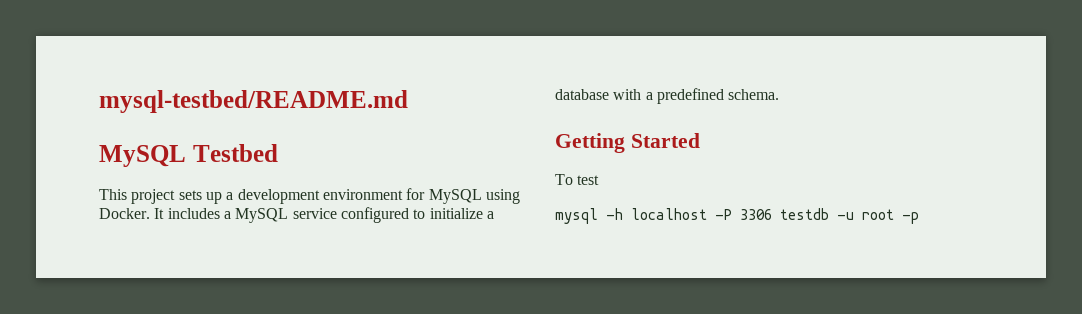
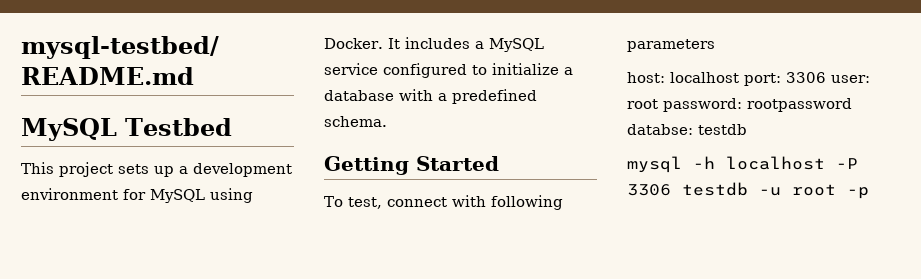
- To test
+ To test, connect with following parameters
+ host: localhost port: 3306 user: root password: rootpassword databse: testdb

